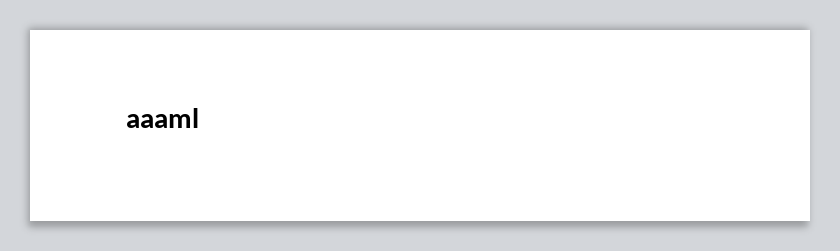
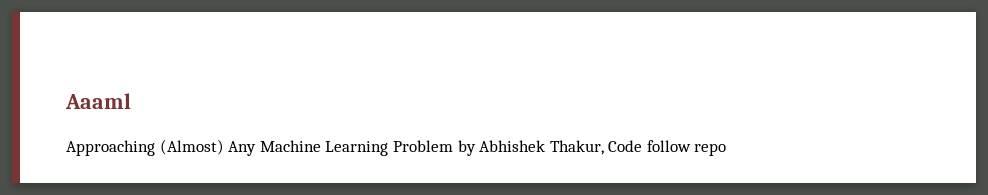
- aaaml
+ Aaaml
+ Approaching (Almost) Any Machine Learning Problem by Abhishek Thakur, Code follow repo

